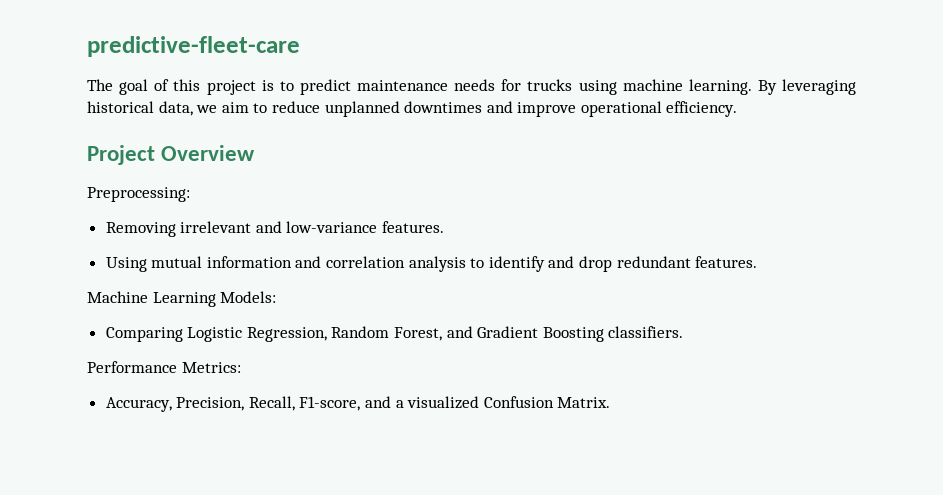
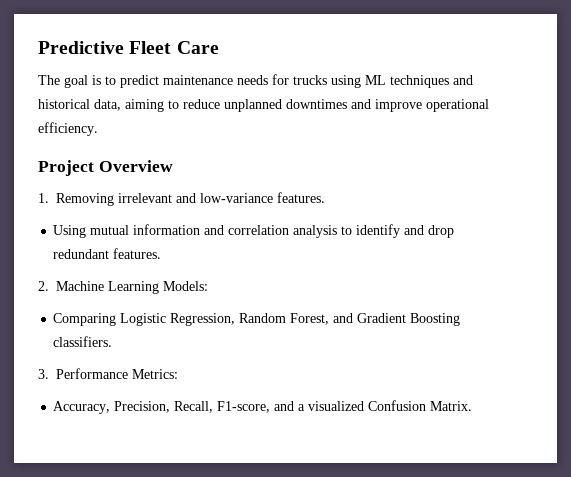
- predictive-fleet-care
+ Predictive Fleet Care
- The goal of this project is to predict maintenance needs for trucks using machine learning. By leveraging historical data, we aim to reduce unplanned downtimes and improve operational efficiency.
+ The goal is to predict maintenance needs for trucks using ML techniques and historical data, aiming to reduce unplanned downtimes and improve operational efficiency.
- Preprocessing:
- Removing irrelevant and low-variance features.
+ 1. Removing irrelevant and low-variance features.
- Machine Learning Models:
+ 2. Machine Learning Models:
- Performance Metrics:
+ 3. Performance Metrics:

